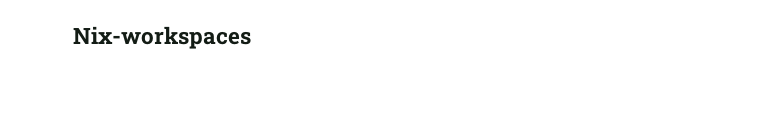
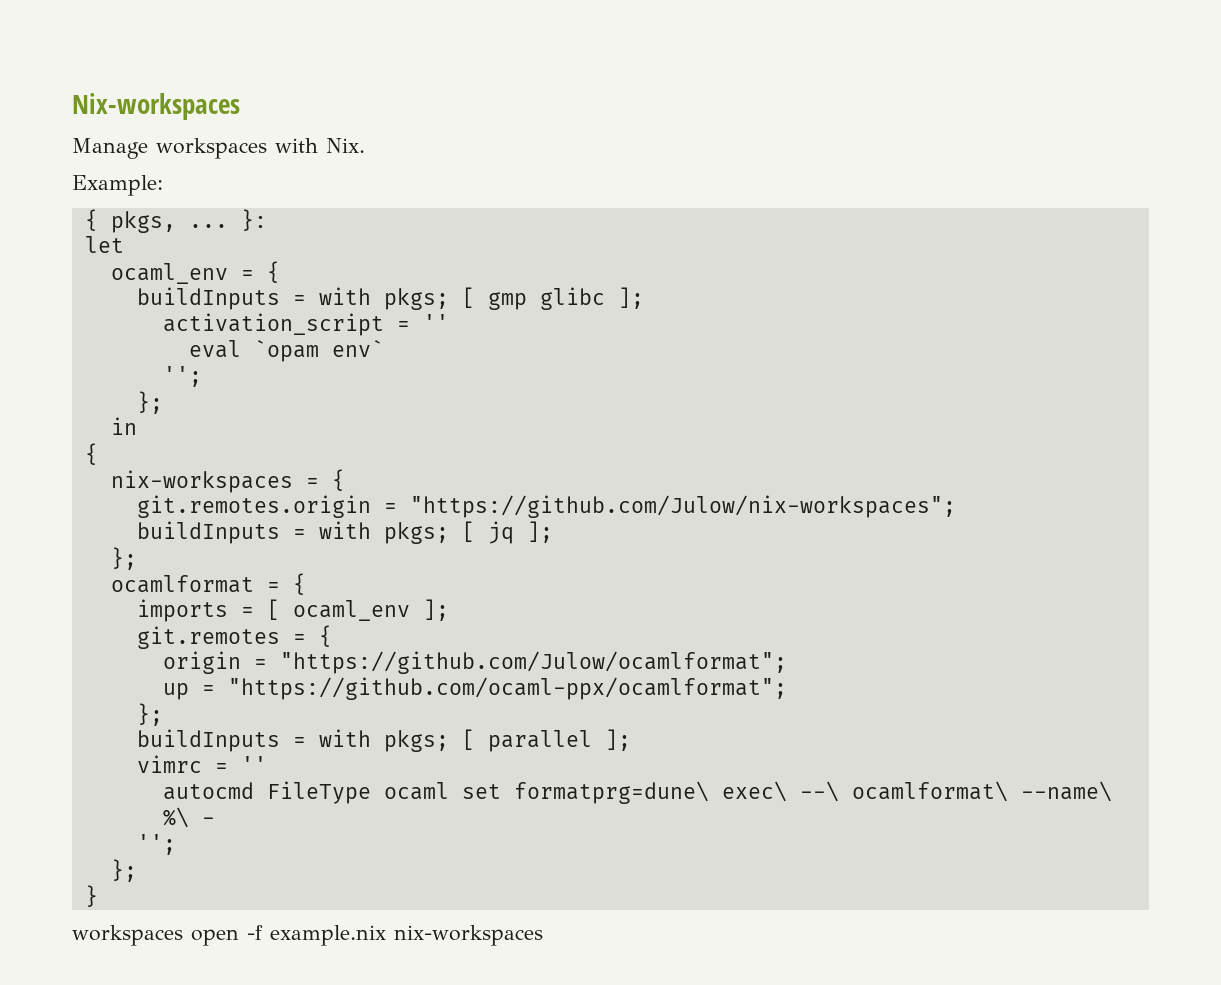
+ Manage workspaces with Nix.
+ Example:
+ { pkgs, ... }:
+ let
+ ocaml_env = {
+ buildInputs = with pkgs; [ gmp glibc ];
+ activation_script = ''
+ eval `opam env`
+ '';
+ };
+ in
+ {
+ nix-workspaces = {
+ git.remotes.origin = "https://github.com/Julow/nix-workspaces";
+ buildInputs = with pkgs; [ jq ];
+ };
+ ocamlformat = {
+ imports = [ ocaml_env ];
+ git.remotes = {
+ origin = "https://github.com/Julow/ocamlformat";
+ up = "https://github.com/ocaml-ppx/ocamlformat";
+ };
+ buildInputs = with pkgs; [ parallel ];
+ vimrc = ''
+ autocmd FileType ocaml set formatprg=dune\ exec\ --\ ocamlformat\ --name\ %\ -
+ '';
+ };
+ }
+ workspaces open -f example.nix nix-workspaces

